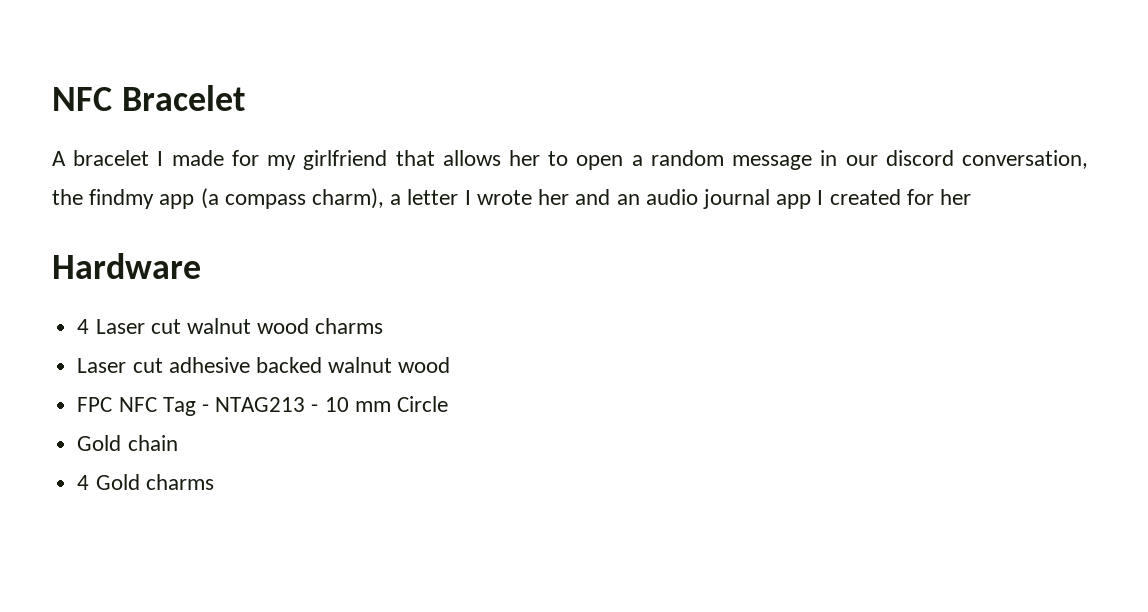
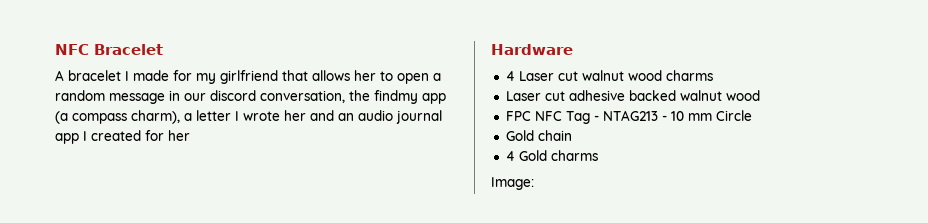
+ Image:

